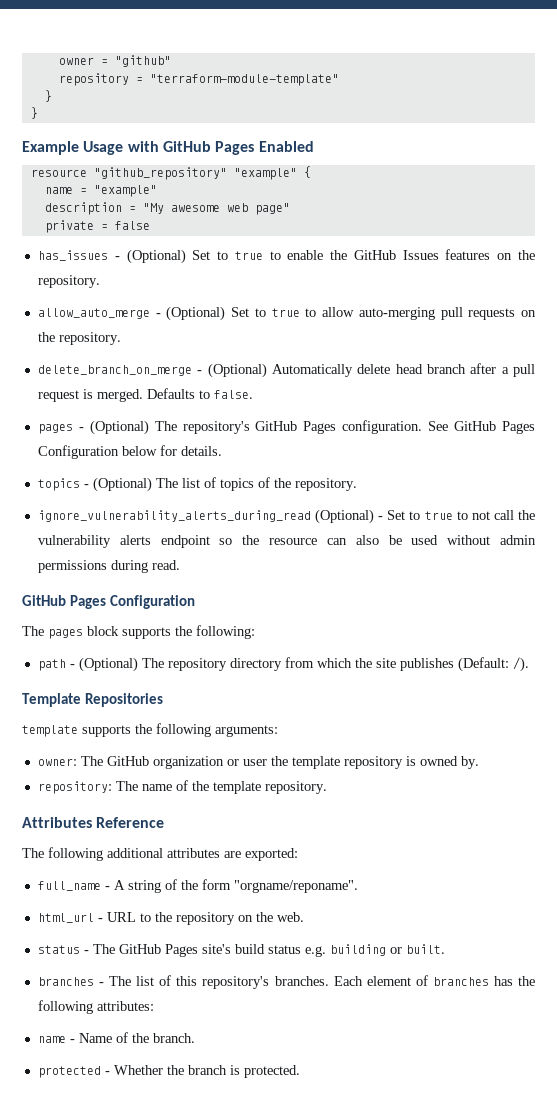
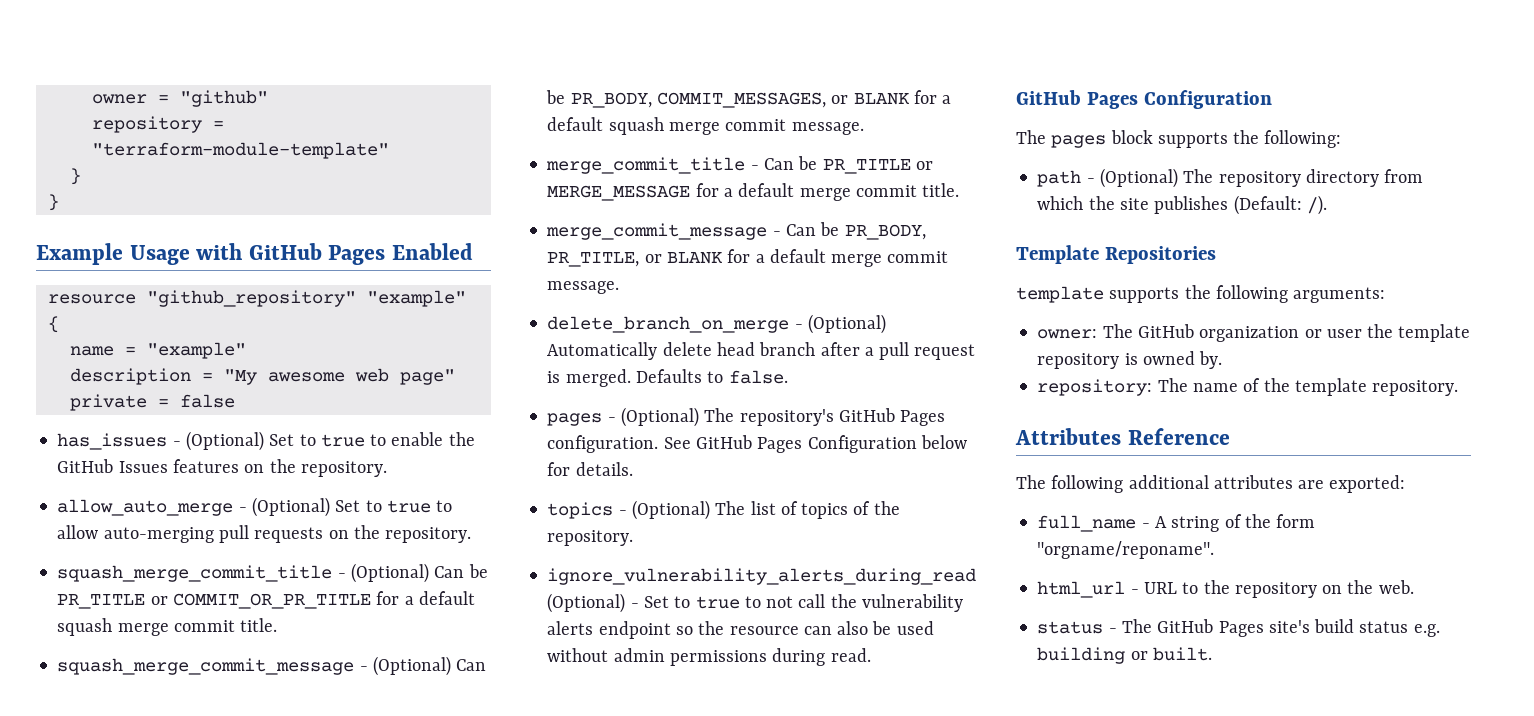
+ squash_merge_commit_title - (Optional) Can be PR_TITLE or COMMIT_OR_PR_TITLE for a default squash merge commit title.
+ squash_merge_commit_message - (Optional) Can be PR_BODY, COMMIT_MESSAGES, or BLANK for a default squash merge commit message.
+ merge_commit_title - Can be PR_TITLE or MERGE_MESSAGE for a default merge commit title.
+ merge_commit_message - Can be PR_BODY, PR_TITLE, or BLANK for a default merge commit message.
- branches - The list of this repository's branches. Each element of branches has the following attributes:
- name - Name of the branch.
- protected - Whether the branch is protected.

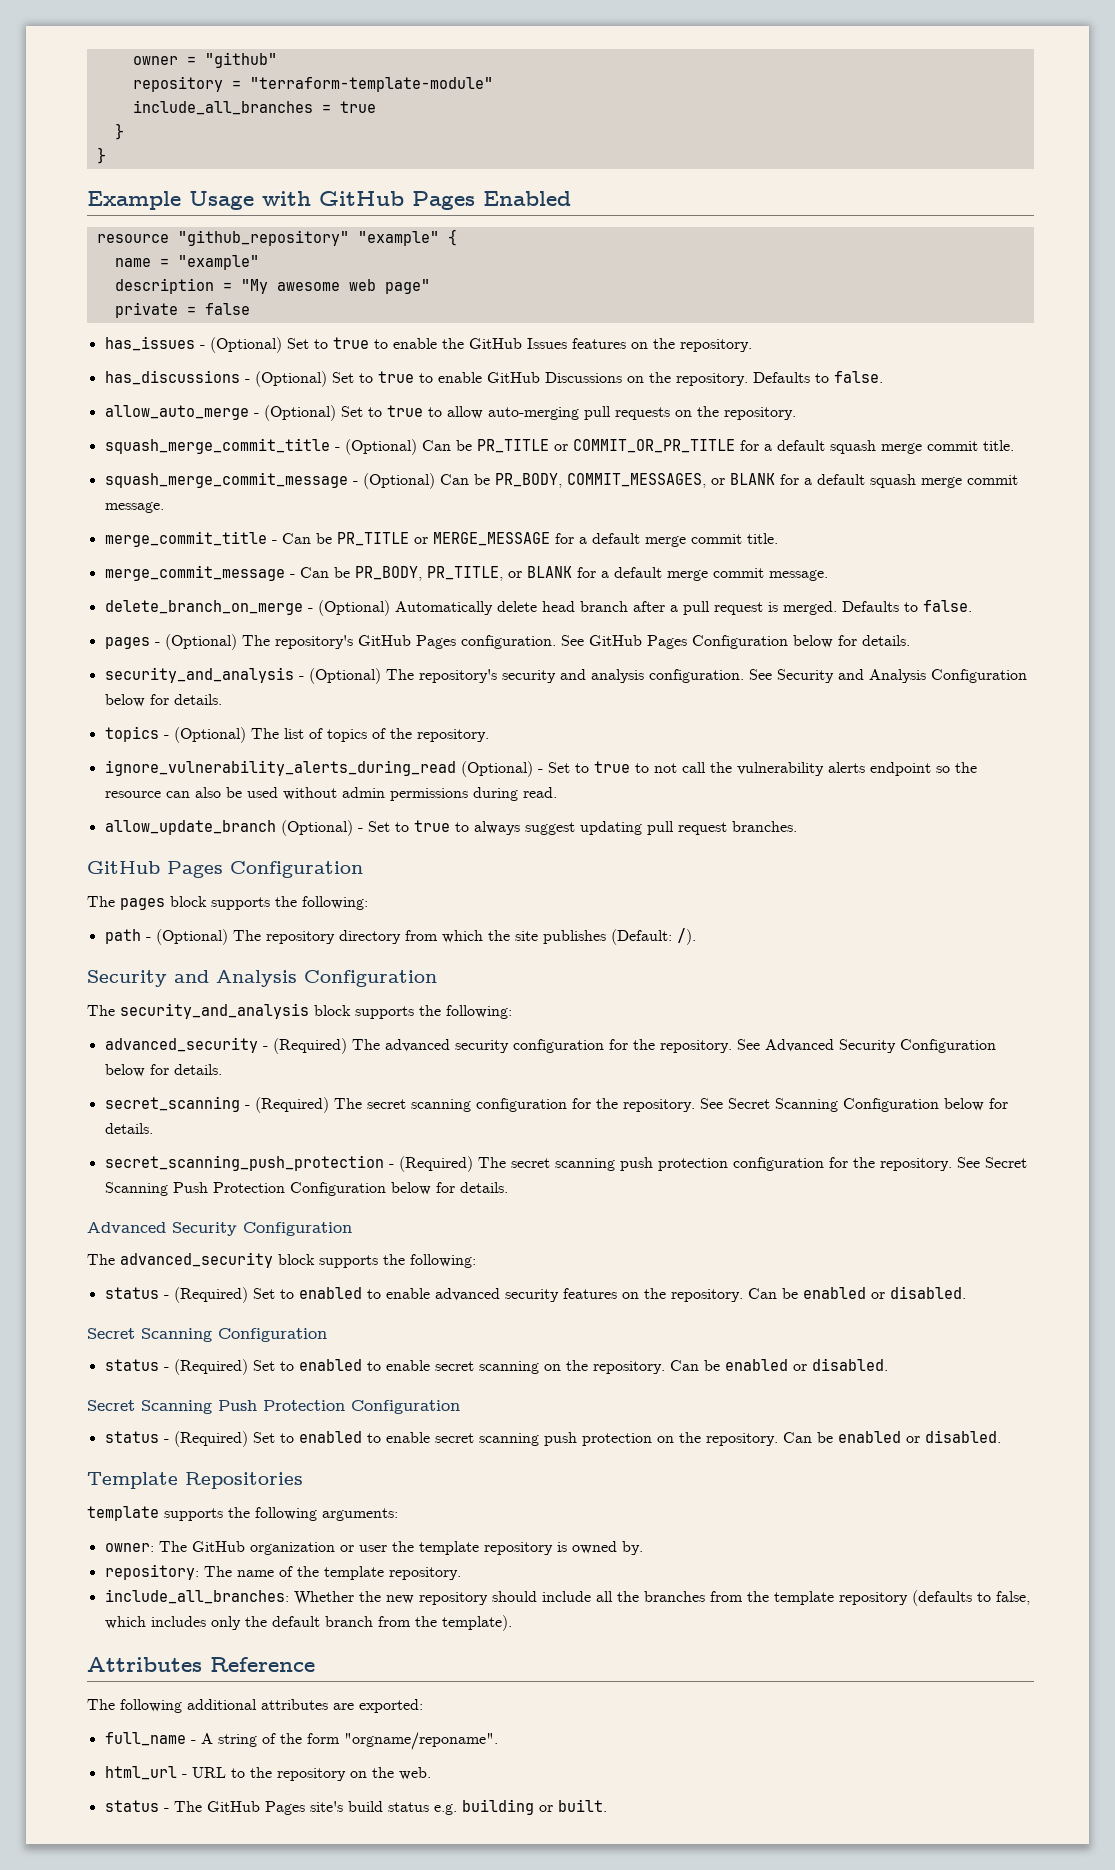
- repository = "terraform-module-template"
+ repository = "terraform-template-module"
+ include_all_branches = true
+ has_discussions - (Optional) Set to true to enable GitHub Discussions on the repository. Defaults to false.
+ security_and_analysis - (Optional) The repository's security and analysis configuration. See Security and Analysis Configuration below for details.
+ allow_update_branch (Optional) - Set to true to always suggest updating pull request branches.
  path - (Optional) The repository directory from which the site publishes (Default: /).
+ Security and Analysis Configuration
+ The security_and_analysis block supports the following:
+ advanced_security - (Required) The advanced security configuration for the repository. See Advanced Security Configuration below for details.
+ secret_scanning - (Required) The secret scanning configuration for the repository. See Secret Scanning Configuration below for details.
+ secret_scanning_push_protection - (Required) The secret scanning push protection configuration for the repository. See Secret Scanning Push Protection Configuration below for details.
+ Advanced Security Configuration
+ The advanced_security block supports the following:
+ status - (Required) Set to enabled to enable advanced security features on the repository. Can be enabled or disabled.
+ Secret Scanning Configuration
+ status - (Required) Set to enabled to enable secret scanning on the repository. Can be enabled or disabled.
+ Secret Scanning Push Protection Configuration
+ status - (Required) Set to enabled to enable secret scanning push protection on the repository. Can be enabled or disabled.
+ include_all_branches: Whether the new repository should include all the branches from the template repository (defaults to false, which includes only the default branch from the template).

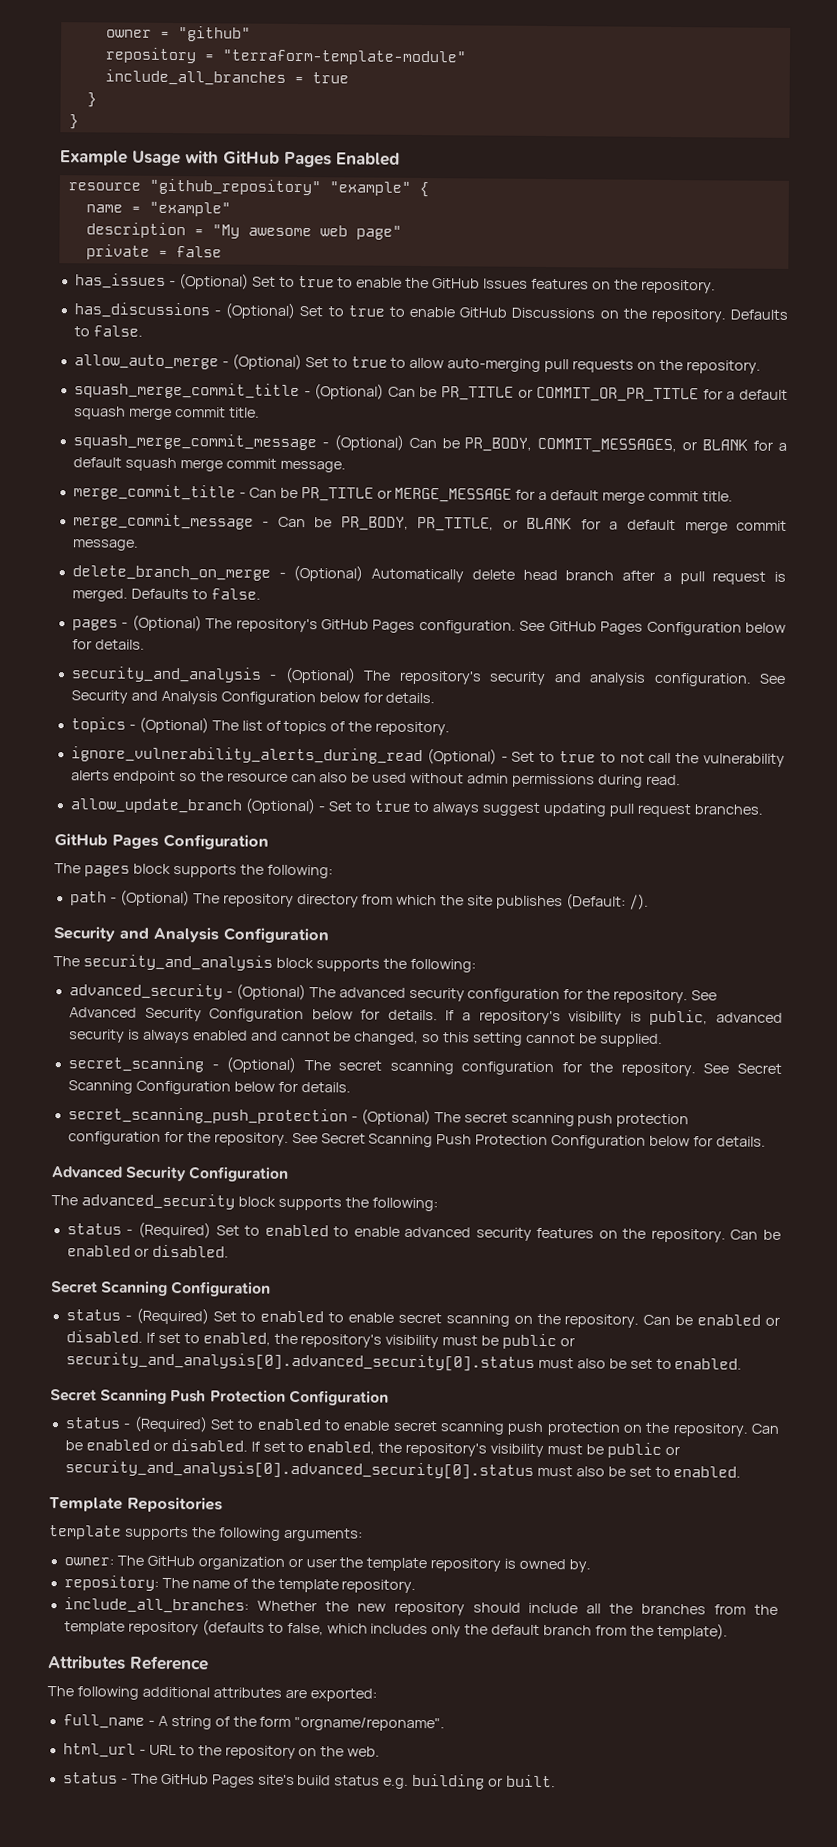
- advanced_security - (Required) The advanced security configuration for the repository.
+ advanced_security - (Optional) The advanced security configuration for the repository.
+ If a repository's visibility is public, advanced security is always enabled and cannot be changed, so this setting cannot be supplied.
- secret_scanning - (Required) The secret scanning configuration for the repository.
+ secret_scanning - (Optional) The secret scanning configuration for the repository.
- secret_scanning_push_protection - (Required) The secret scanning push protection configuration for the repository.
+ secret_scanning_push_protection - (Optional) The secret scanning push protection configuration for the repository.
- status - (Required) Set to enabled to enable secret scanning on the repository. Can be enabled or disabled.
+ status - (Required) Set to enabled to enable secret scanning on the repository. Can be enabled or disabled. If set to enabled, the repository's visibility must be public or security_and_analysis[0].advanced_security[0].status must also be set to enabled.
- status - (Required) Set to enabled to enable secret scanning push protection on the repository. Can be enabled or disabled.
+ status - (Required) Set to enabled to enable secret scanning push protection on the repository. Can be enabled or disabled. If set to enabled, the repository's visibility must be public or security_and_analysis[0].advanced_security[0].status must also be set to enabled.

